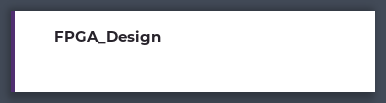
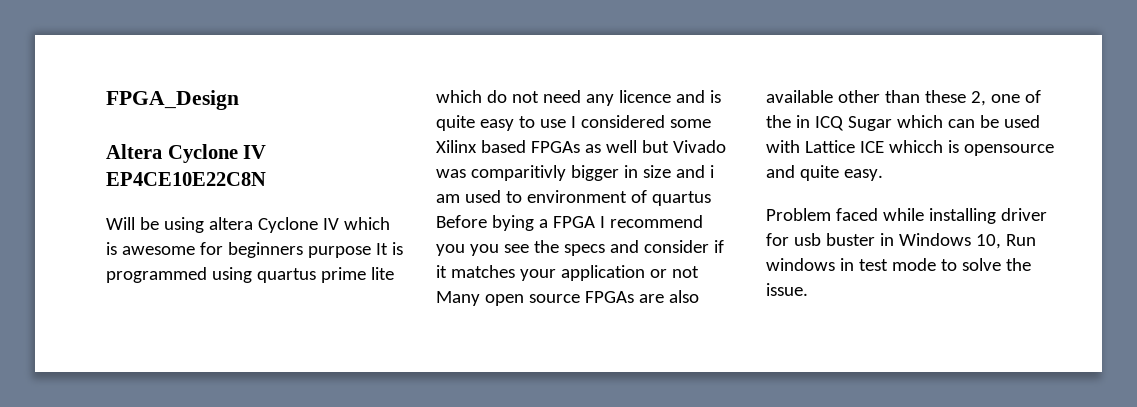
+ Altera Cyclone IV EP4CE10E22C8N
+ Will be using altera Cyclone IV which is awesome for beginners purpose It is programmed using quartus prime lite which do not need any licence and is quite easy to use I considered some Xilinx based FPGAs as well but Vivado was comparitivly bigger in size and i am used to environment of quartus Before bying a FPGA I recommend you you see the specs and consider if it matches your application or not Many open source FPGAs are also available other than these 2, one of the in ICQ Sugar which can be used with Lattice ICE whicch is opensource and quite easy.
+ Problem faced while installing driver for usb buster in Windows 10, Run windows in test mode to solve the issue.

